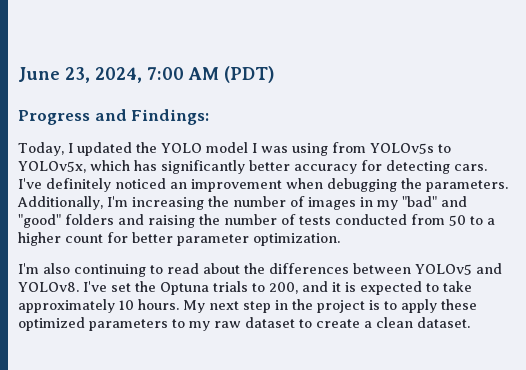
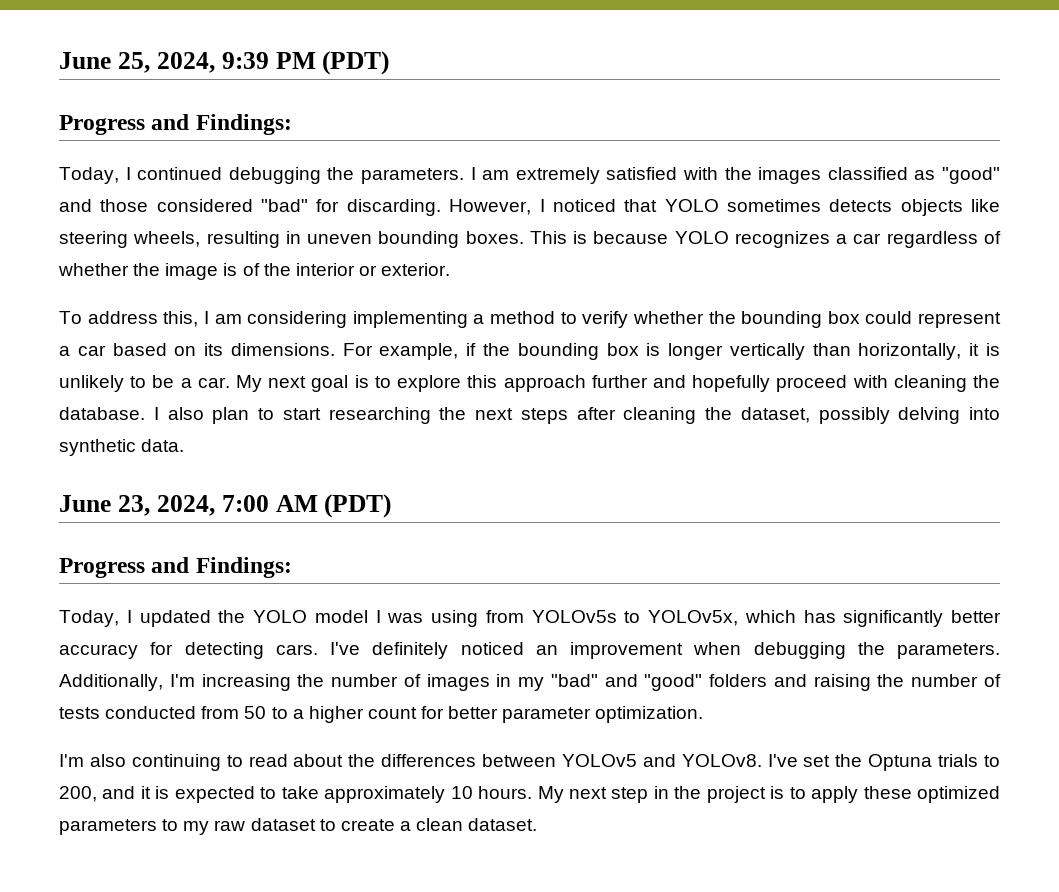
+ June 25, 2024, 9:39 PM (PDT)
+ Progress and Findings:
+ Today, I continued debugging the parameters. I am extremely satisfied with the images classified as "good" and those considered "bad" for discarding. However, I noticed that YOLO sometimes detects objects like steering wheels, resulting in uneven bounding boxes. This is because YOLO recognizes a car regardless of whether the image is of the interior or exterior.
+ To address this, I am considering implementing a method to verify whether the bounding box could represent a car based on its dimensions. For example, if the bounding box is longer vertically than horizontally, it is unlikely to be a car. My next goal is to explore this approach further and hopefully proceed with cleaning the database. I also plan to start researching the next steps after cleaning the dataset, possibly delving into synthetic data.

